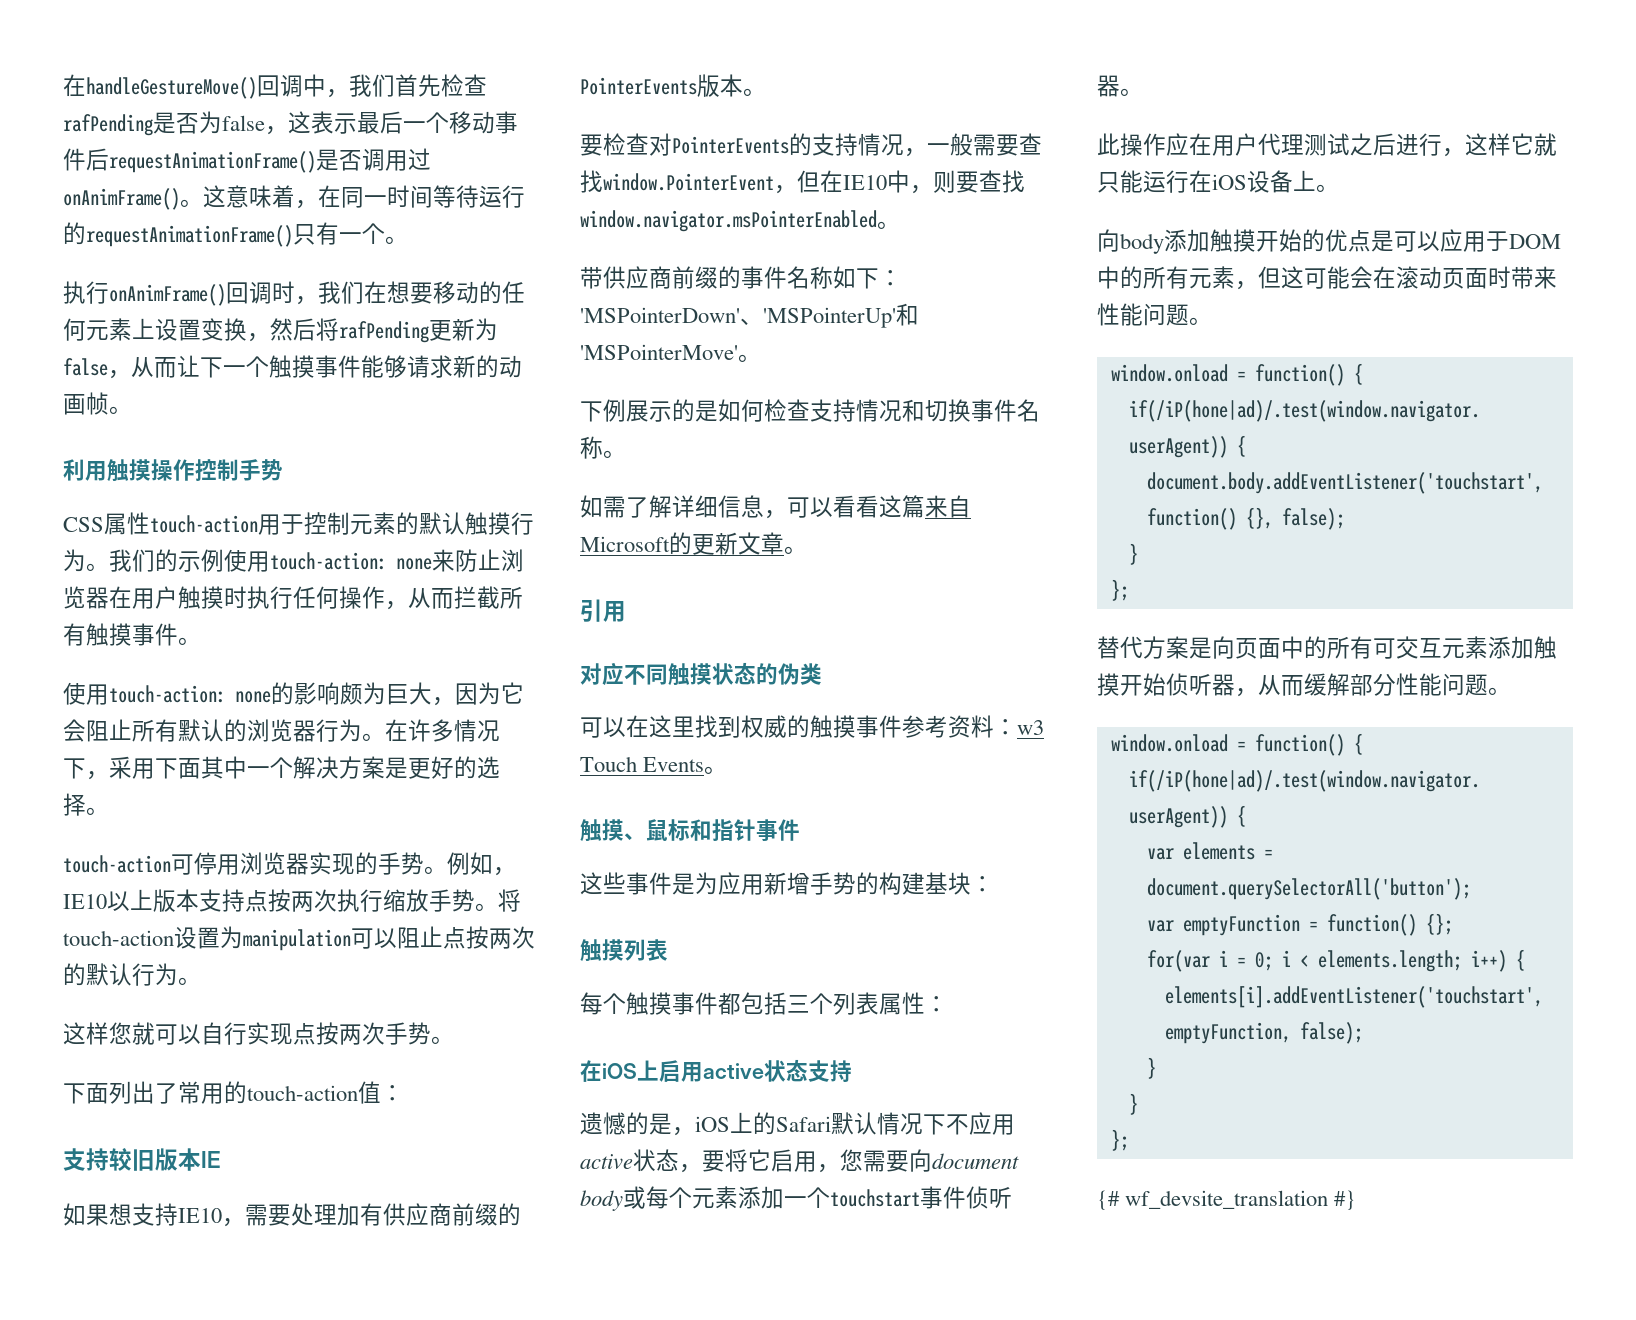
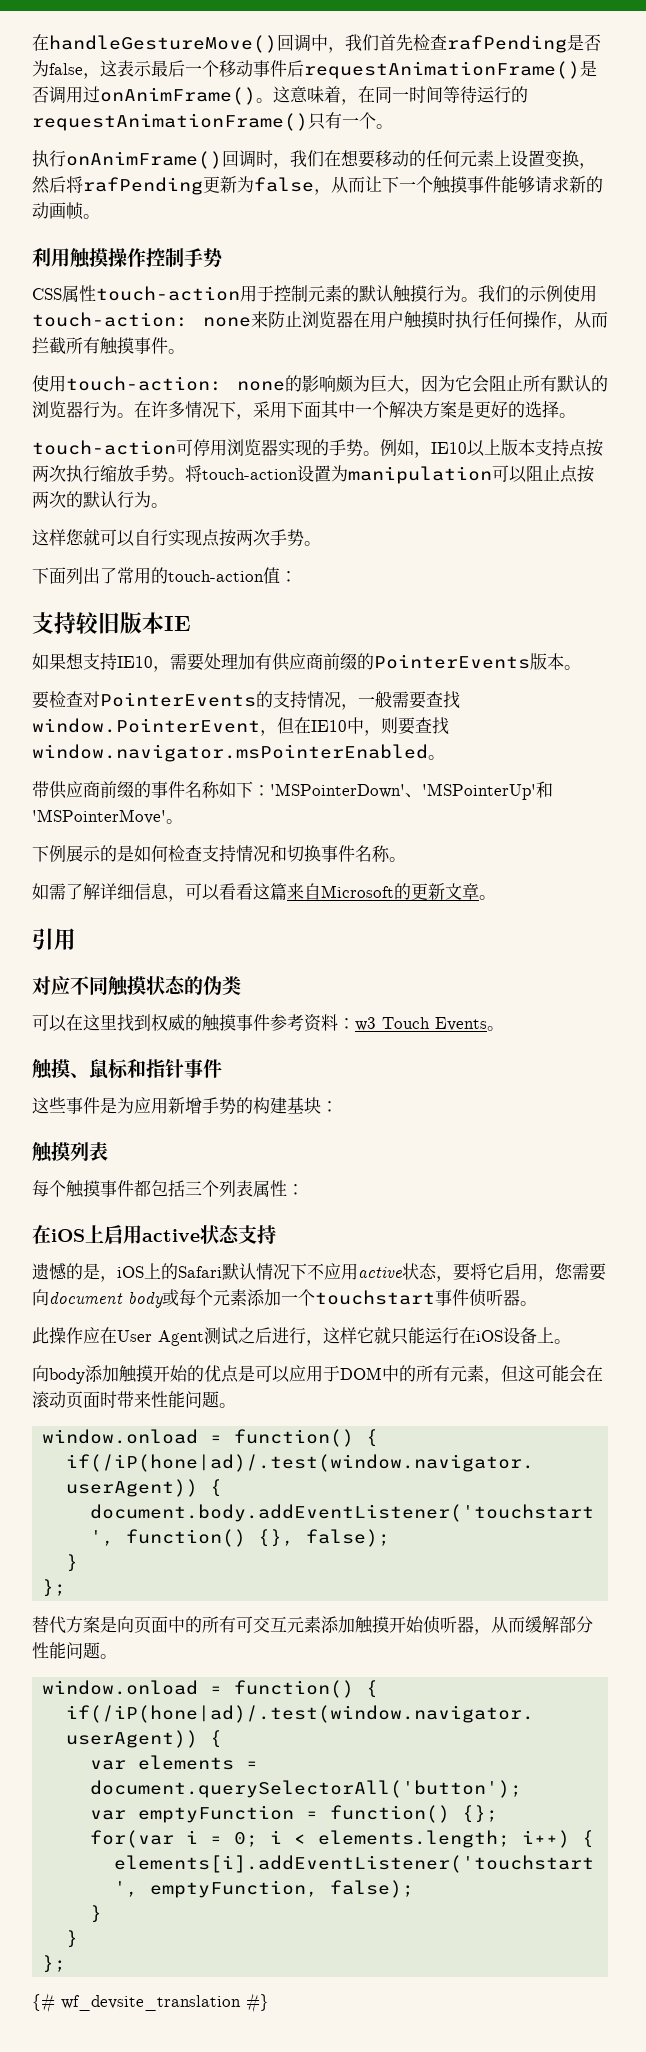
- 此操作应在用户代理测试之后进行，这样它就只能运行在iOS设备上。
+ 此操作应在User Agent测试之后进行，这样它就只能运行在iOS设备上。

